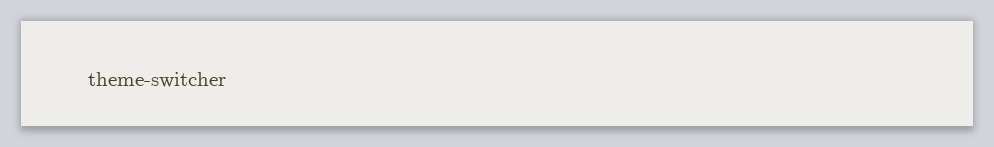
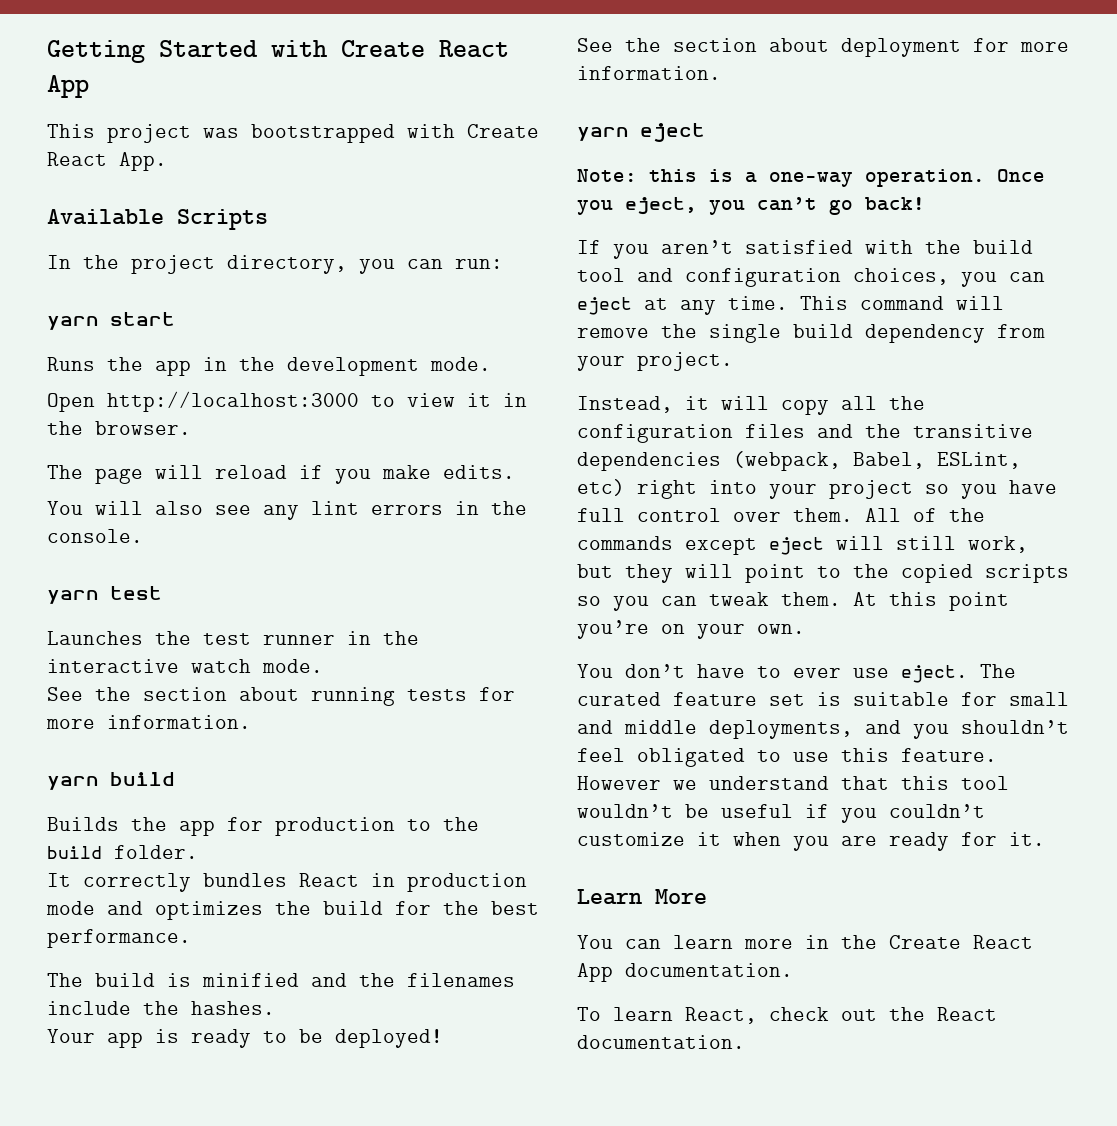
- theme-switcher
+ Getting Started with Create React App
+ This project was bootstrapped with Create React App.
+ Available Scripts
+ In the project directory, you can run:
+ yarn start
+ Runs the app in the development mode.
+ Open http://localhost:3000 to view it in the browser.
+ The page will reload if you make edits.
+ You will also see any lint errors in the console.
+ yarn test
+ Launches the test runner in the interactive watch mode.
+ See the section about running tests for more information.
+ yarn build
+ Builds the app for production to the build folder.
+ It correctly bundles React in production mode and optimizes the build for the best performance.
+ The build is minified and the filenames include the hashes.
+ Your app is ready to be deployed!
+ See the section about deployment for more information.
+ yarn eject
+ Note: this is a one-way operation. Once you eject, you can’t go back!
+ If you aren’t satisfied with the build tool and configuration choices, you can eject at any time. This command will remove the single build dependency from your project.
+ Instead, it will copy all the configuration files and the transitive dependencies (webpack, Babel, ESLint, etc) right into your project so you have full control over them. All of the commands except eject will still work, but they will point to the copied scripts so you can tweak them. At this point you’re on your own.
+ You don’t have to ever use eject. The curated feature set is suitable for small and middle deployments, and you shouldn’t feel obligated to use this feature. However we understand that this tool wouldn’t be useful if you couldn’t customize it when you are ready for it.
+ Learn More
+ You can learn more in the Create React App documentation.
+ To learn React, check out the React documentation.

